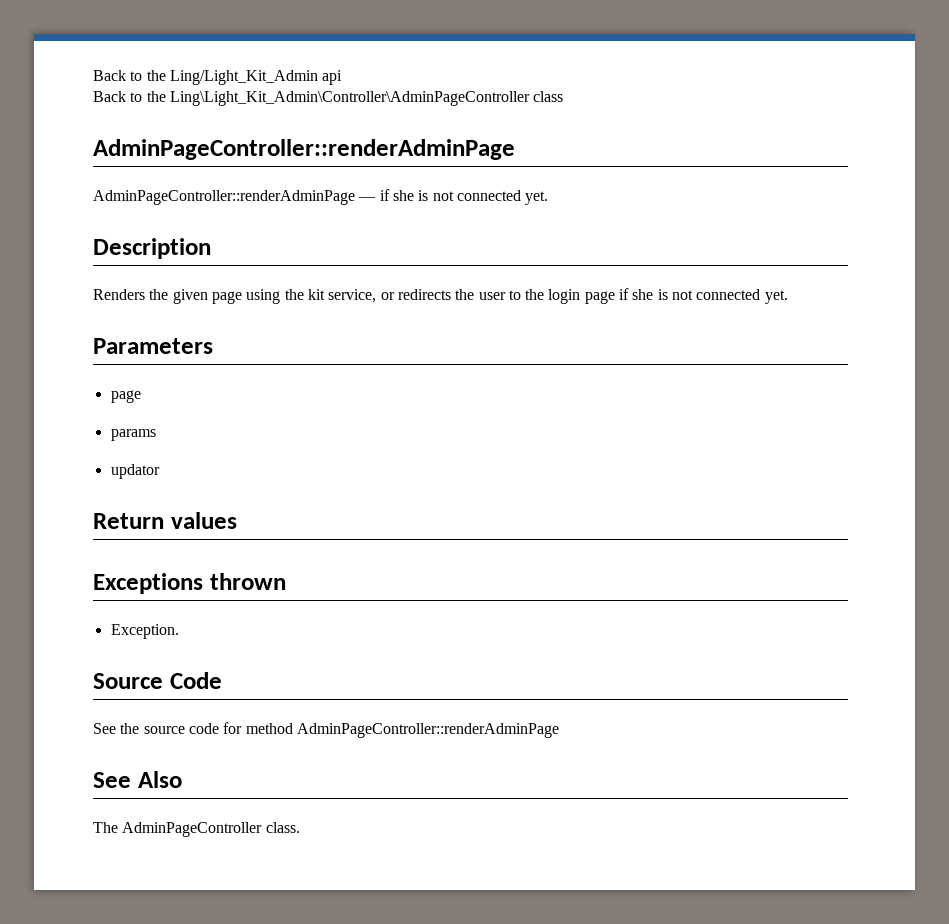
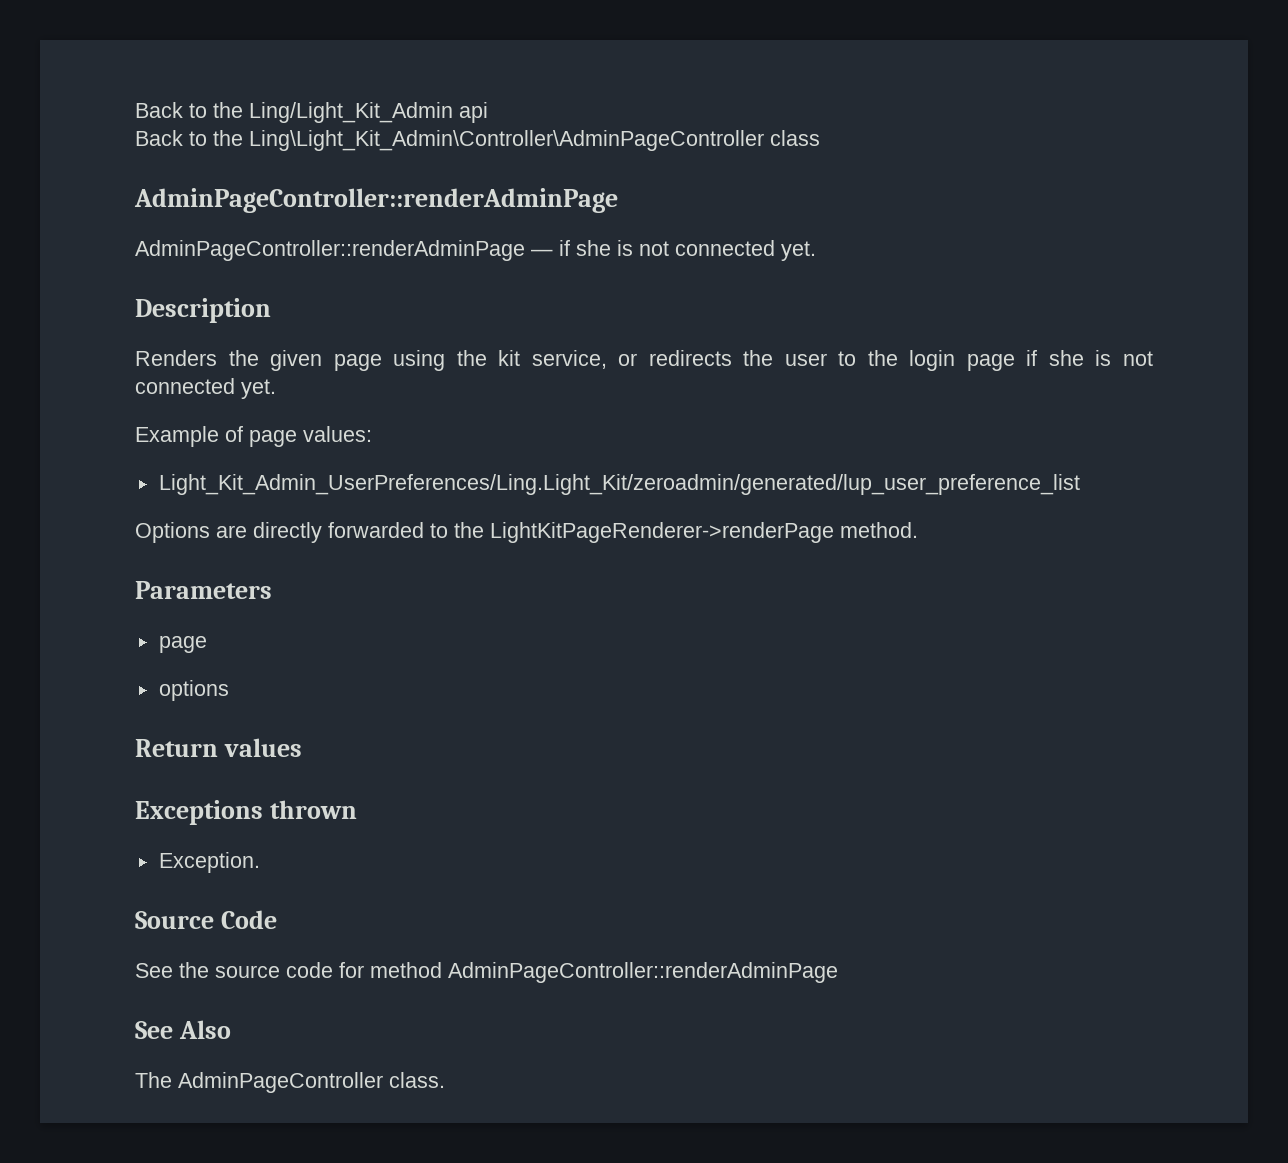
+ Example of page values:
+ Light_Kit_Admin_UserPreferences/Ling.Light_Kit/zeroadmin/generated/lup_user_preference_list
+ Options are directly forwarded to the LightKitPageRenderer->renderPage method.
- params
- updator
+ options

